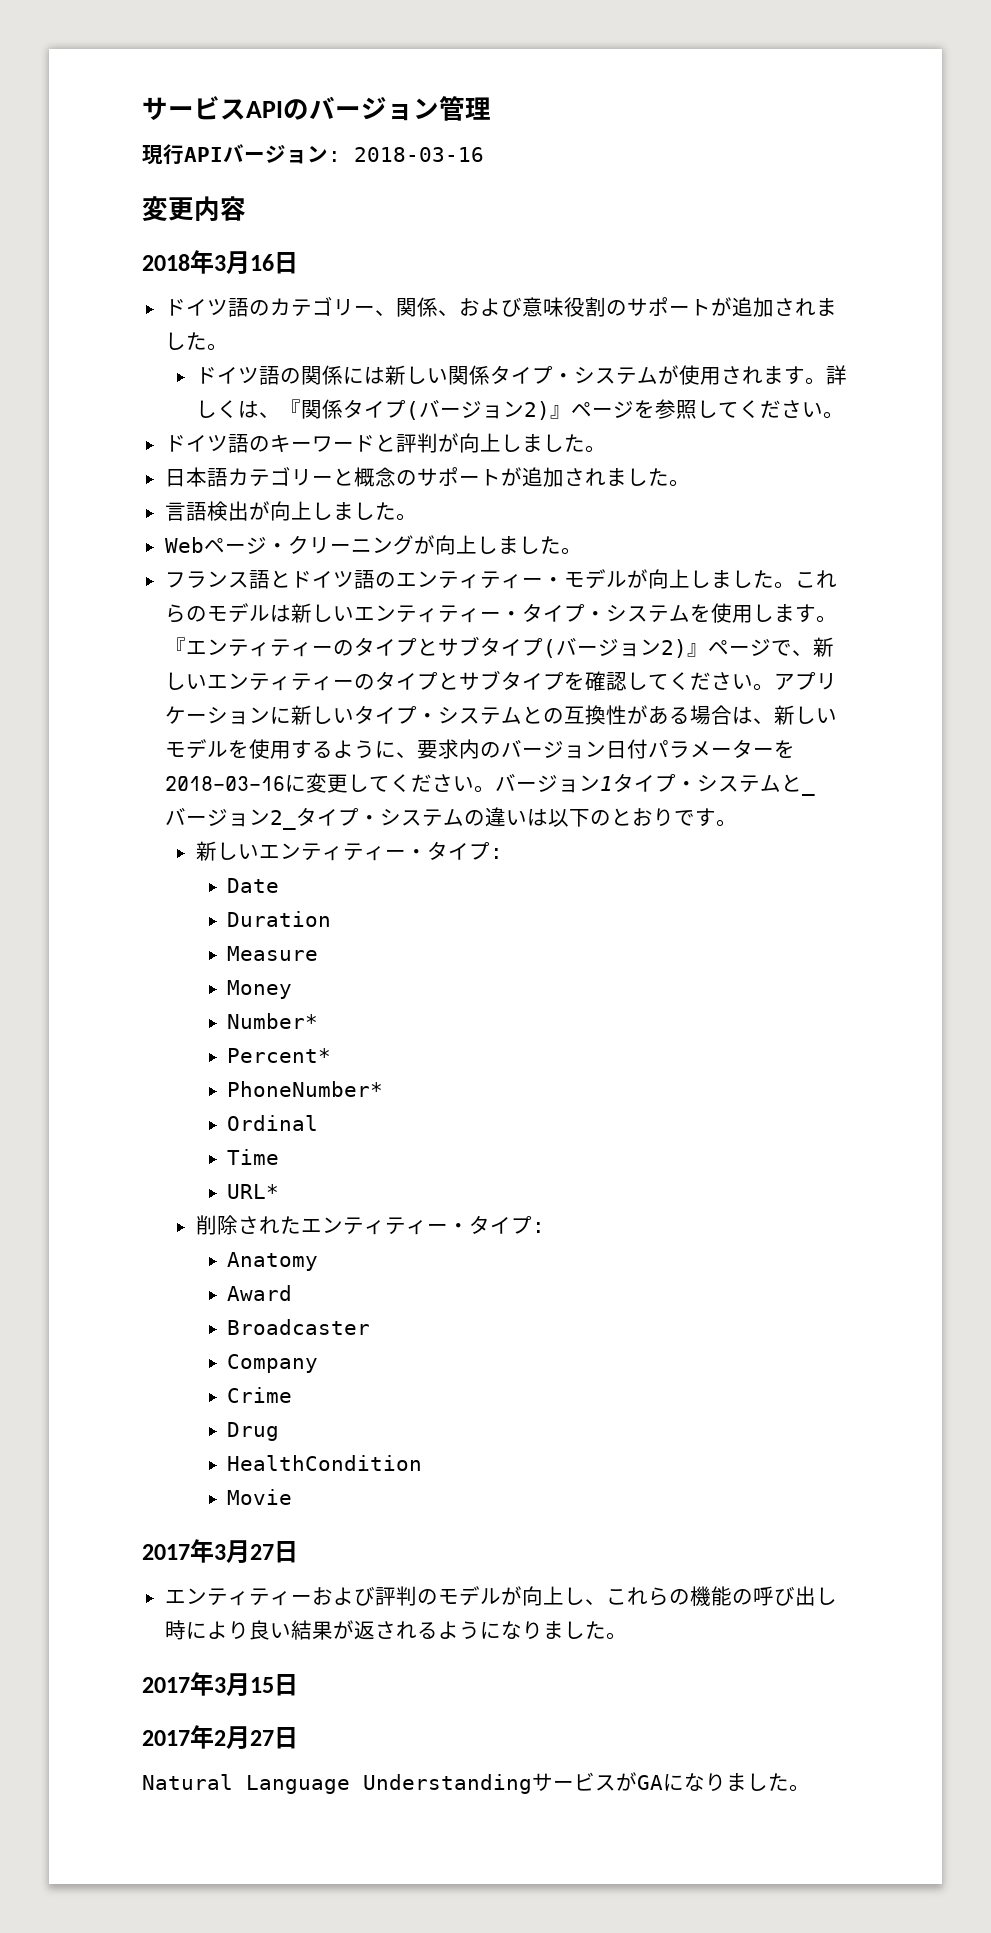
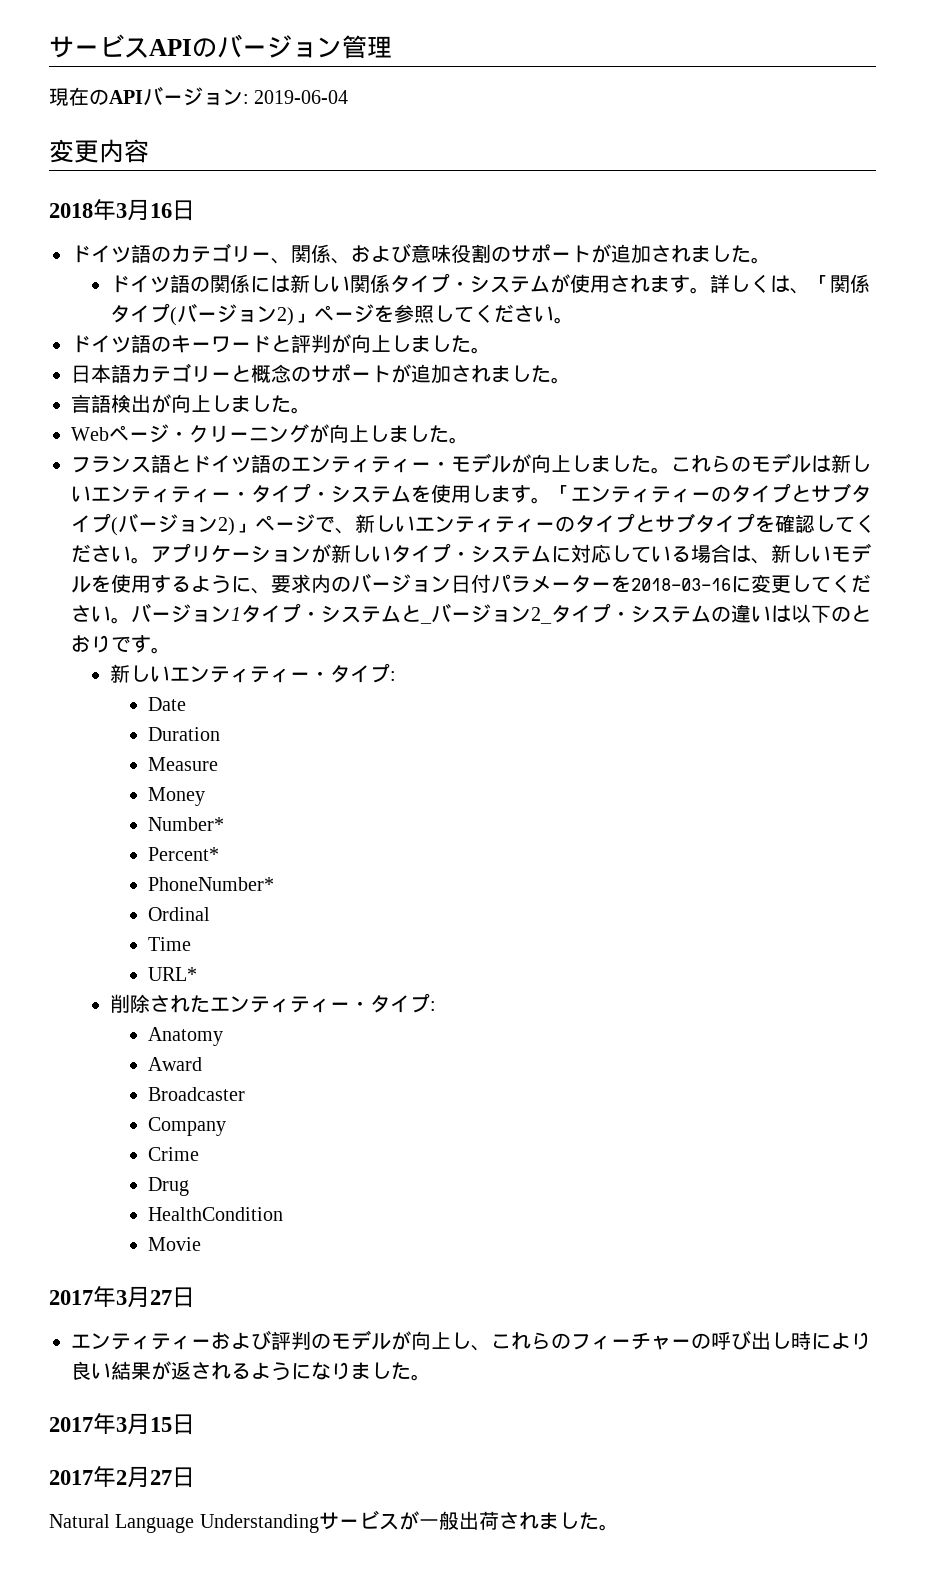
- 現行APIバージョン: 2018-03-16
+ 現在のAPIバージョン: 2019-06-04
- 詳しくは、『関係タイプ(バージョン2)』ページを参照してください。
+ 詳しくは、「関係タイプ(バージョン2)」ページを参照してください。
- 『エンティティーのタイプとサブタイプ(バージョン2)』ページで、新しいエンティティーのタイプとサブタイプを確認してください。
+ 「エンティティーのタイプとサブタイプ(バージョン2)」ページで、新しいエンティティーのタイプとサブタイプを確認してください。
- アプリケーションに新しいタイプ・システムとの互換性がある場合は、新しいモデルを使用するように、要求内のバージョン日付パラメーターを2018-03-16に変更してください。
+ アプリケーションが新しいタイプ・システムに対応している場合は、新しいモデルを使用するように、要求内のバージョン日付パラメーターを2018-03-16に変更してください。
- エンティティーおよび評判のモデルが向上し、これらの機能の呼び出し時により良い結果が返されるようになりました。
+ エンティティーおよび評判のモデルが向上し、これらのフィーチャーの呼び出し時により良い結果が返されるようになりました。
- Natural Language UnderstandingサービスがGAになりました。
+ Natural Language Understandingサービスが一般出荷されました。

